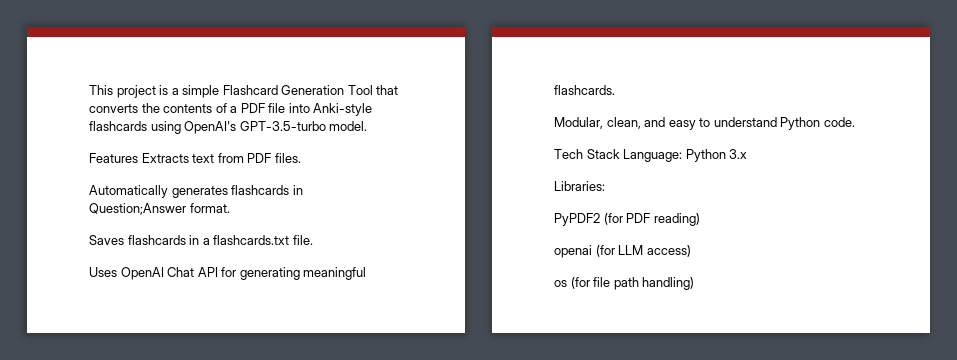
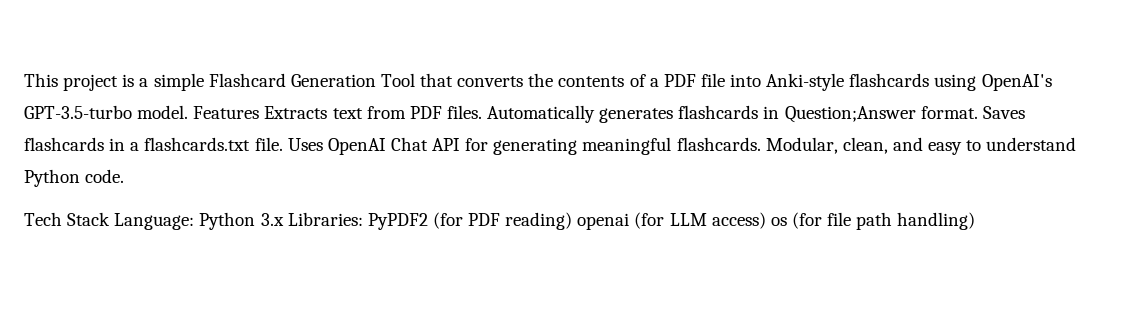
- This project is a simple Flashcard Generation Tool that converts the contents of a PDF file into Anki-style flashcards using OpenAI's GPT-3.5-turbo model.
- Features Extracts text from PDF files.
- Automatically generates flashcards in Question;Answer format.
- Saves flashcards in a flashcards.txt file.
- Uses OpenAI Chat API for generating meaningful flashcards.
- Modular, clean, and easy to understand Python code.
+ This project is a simple Flashcard Generation Tool that converts the contents of a PDF file into Anki-style flashcards using OpenAI's GPT-3.5-turbo model. Features Extracts text from PDF files. Automatically generates flashcards in Question;Answer format. Saves flashcards in a flashcards.txt file. Uses OpenAI Chat API for generating meaningful flashcards. Modular, clean, and easy to understand Python code.
- Tech Stack Language: Python 3.x
- Libraries:
- PyPDF2 (for PDF reading)
- openai (for LLM access)
- os (for file path handling)
+ Tech Stack Language: Python 3.x Libraries: PyPDF2 (for PDF reading) openai (for LLM access) os (for file path handling)

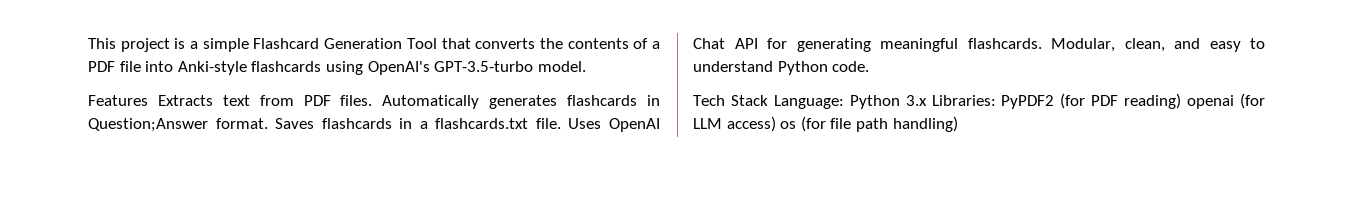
- This project is a simple Flashcard Generation Tool that converts the contents of a PDF file into Anki-style flashcards using OpenAI's GPT-3.5-turbo model. Features Extracts text from PDF files.
+ This project is a simple Flashcard Generation Tool that converts the contents of a PDF file into Anki-style flashcards using OpenAI's GPT-3.5-turbo model.
+ Features Extracts text from PDF files.

